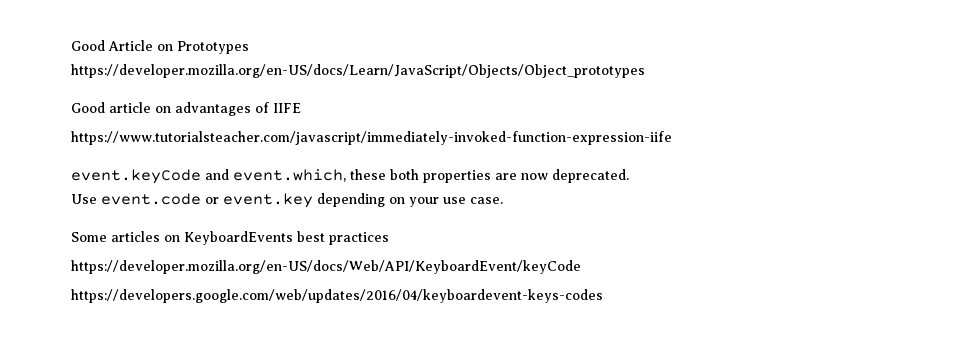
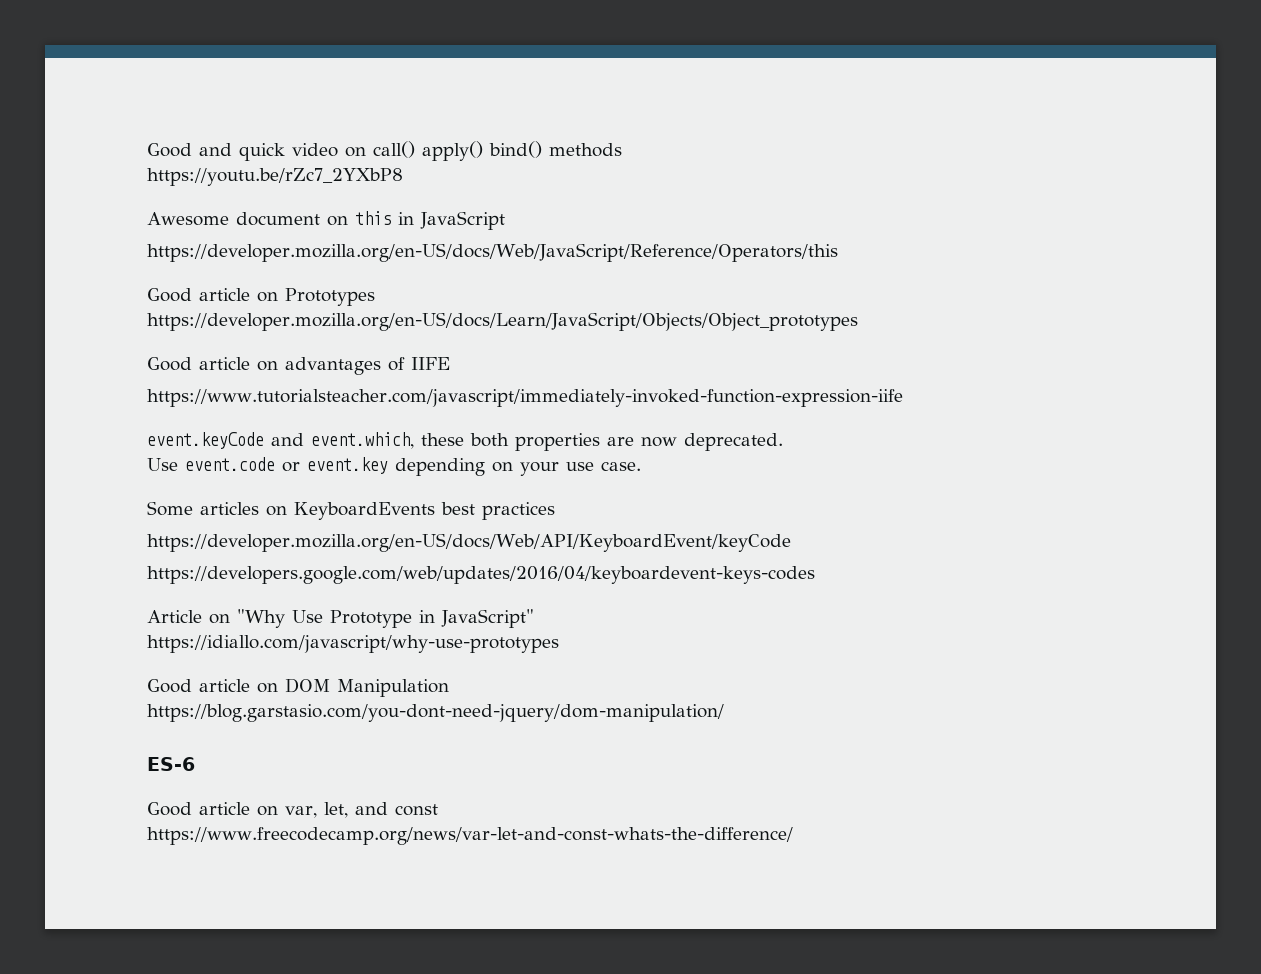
- Good Article on Prototypes
+ Good and quick video on call() apply() bind() methods
+ https://youtu.be/rZc7_2YXbP8
+ Awesome document on this in JavaScript
+ https://developer.mozilla.org/en-US/docs/Web/JavaScript/Reference/Operators/this
+ Good article on Prototypes
+ Article on "Why Use Prototype in JavaScript"
+ https://idiallo.com/javascript/why-use-prototypes
+ Good article on DOM Manipulation
+ https://blog.garstasio.com/you-dont-need-jquery/dom-manipulation/
+ ES-6
+ Good article on var, let, and const
+ https://www.freecodecamp.org/news/var-let-and-const-whats-the-difference/

